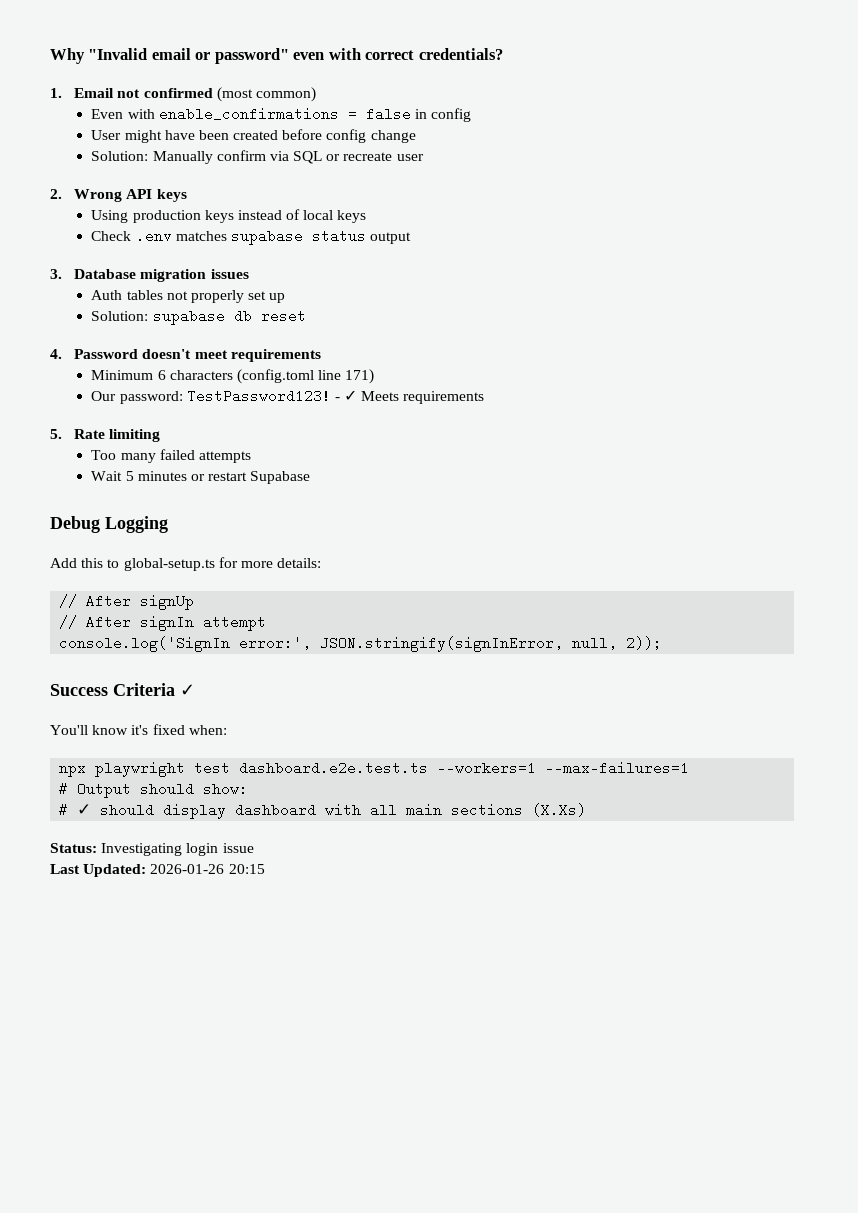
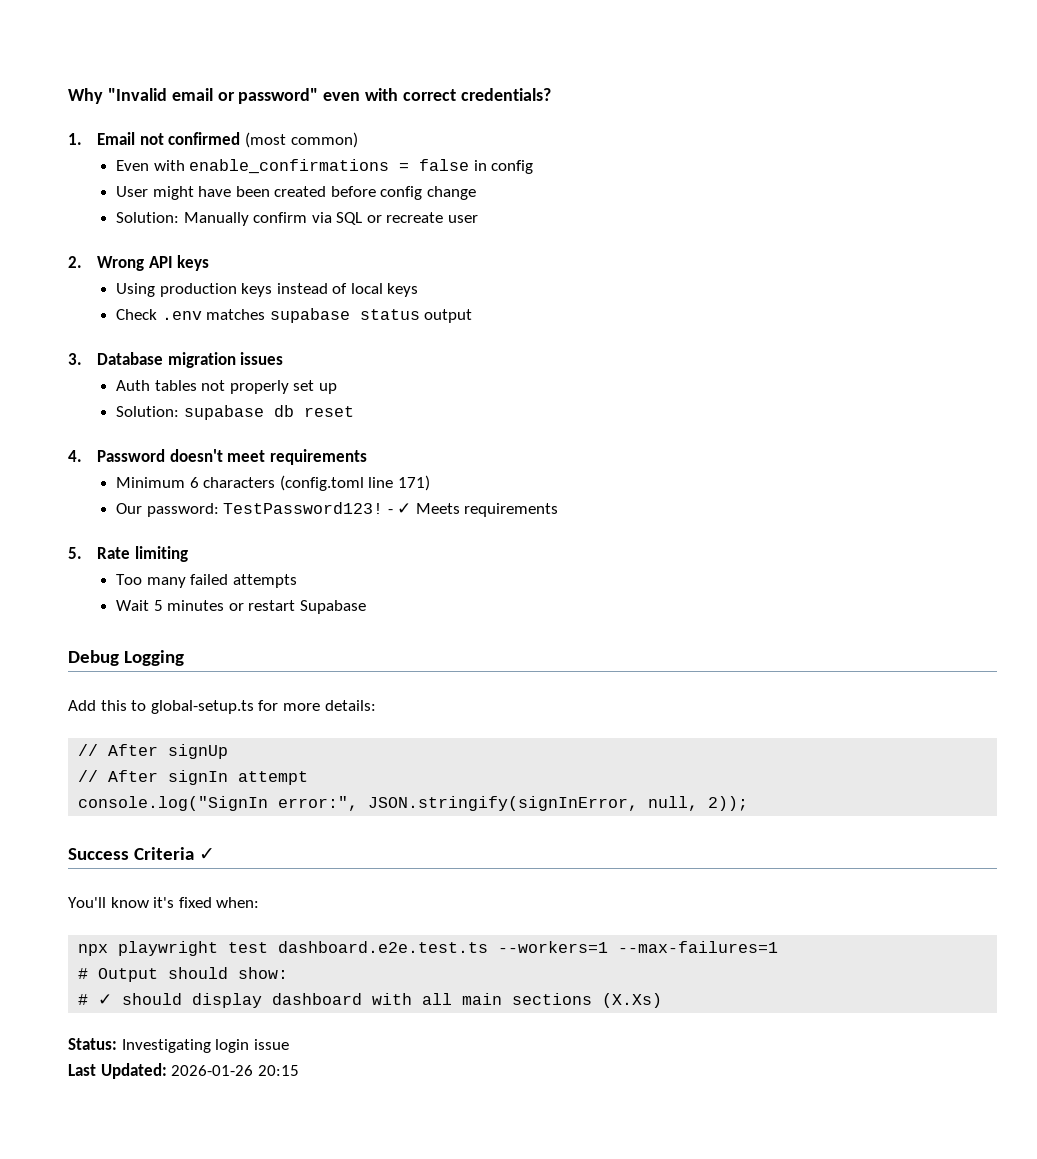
- console.log('SignIn error:', JSON.stringify(signInError, null, 2));
+ console.log("SignIn error:", JSON.stringify(signInError, null, 2));

